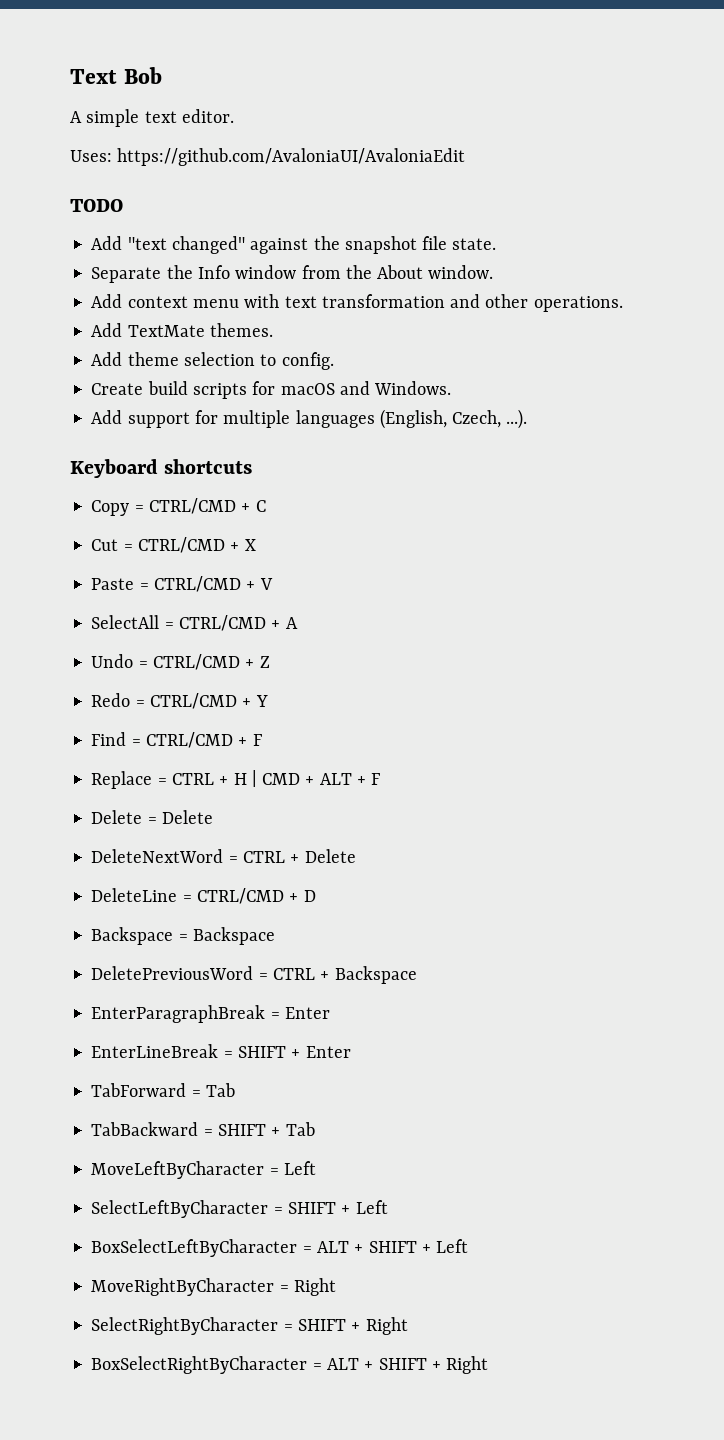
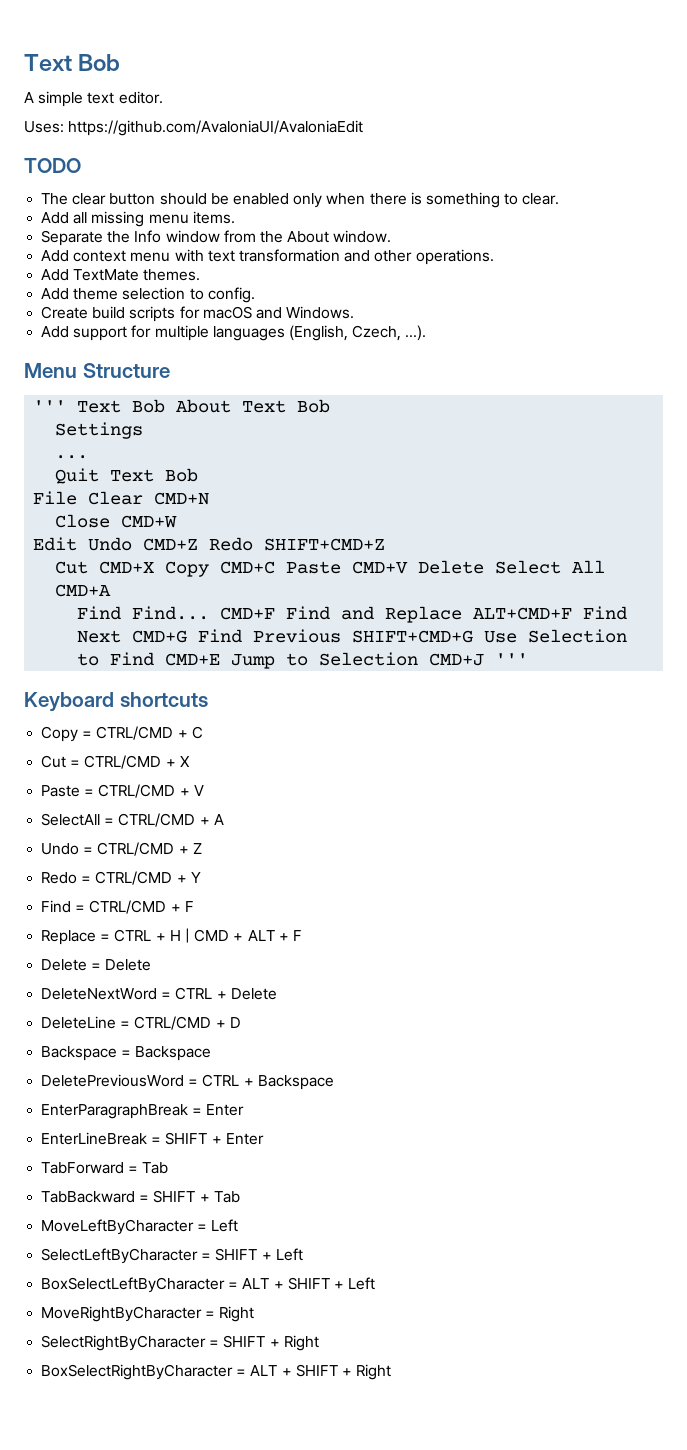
- Add "text changed" against the snapshot file state.
+ The clear button should be enabled only when there is something to clear.
+ Add all missing menu items.
+ Menu Structure
+ ''' Text Bob About Text Bob
+ Settings
+ ...
+ Quit Text Bob
+ File Clear CMD+N
+ Close CMD+W
+ Edit Undo CMD+Z Redo SHIFT+CMD+Z
+ Cut CMD+X Copy CMD+C Paste CMD+V Delete Select All CMD+A
+ Find Find... CMD+F Find and Replace ALT+CMD+F Find Next CMD+G Find Previous SHIFT+CMD+G Use Selection to Find CMD+E Jump to Selection CMD+J '''

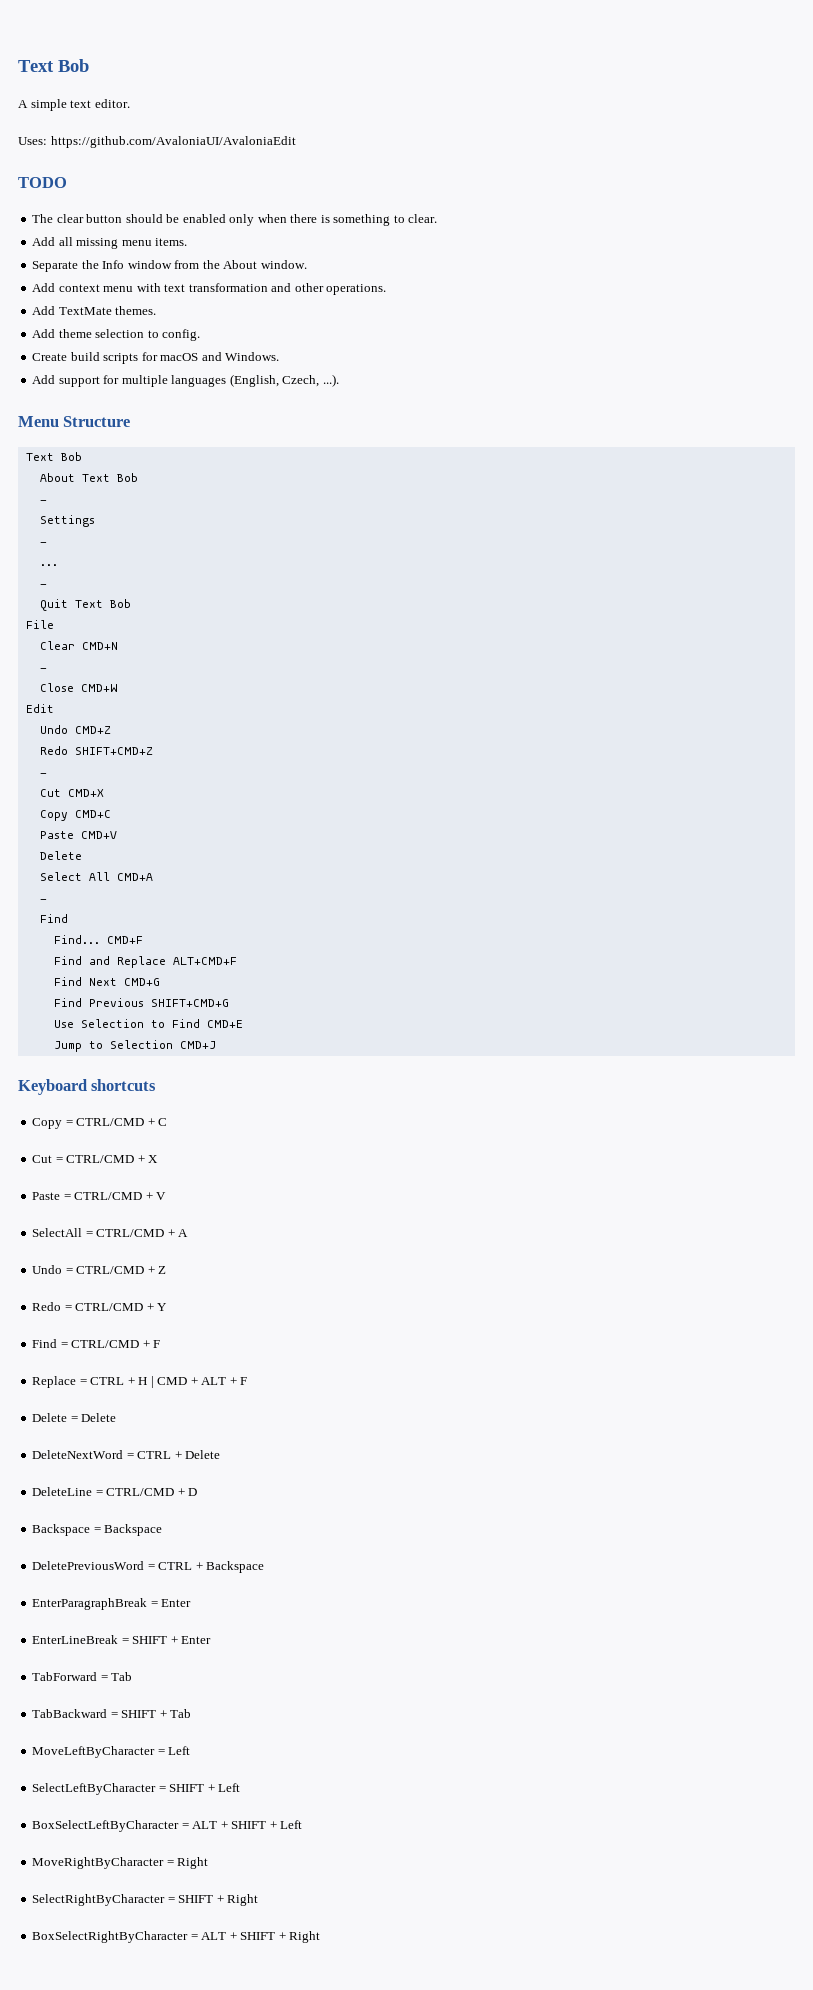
  Menu Structure
- ''' Text Bob About Text Bob
+ Text Bob
+ About Text Bob
+ -
  Settings
+ -
  ...
+ -
- File Clear CMD+N
+ File
+ Clear CMD+N
+ -
- Edit Undo CMD+Z Redo SHIFT+CMD+Z
+ Edit
+ Undo CMD+Z
+ Redo SHIFT+CMD+Z
+ -
- Cut CMD+X Copy CMD+C Paste CMD+V Delete Select All CMD+A
- Find Find...
+ Cut CMD+X
+ Copy CMD+C
+ Paste CMD+V
+ Delete
+ Select All CMD+A
+ -
+ Find
+ Find...
- CMD+F Find and Replace ALT+CMD+F Find Next CMD+G Find Previous SHIFT+CMD+G Use Selection to Find CMD+E Jump to Selection CMD+J '''
+ CMD+F
+ Find and Replace ALT+CMD+F
+ Find Next CMD+G
+ Find Previous SHIFT+CMD+G
+ Use Selection to Find CMD+E
+ Jump to Selection CMD+J

